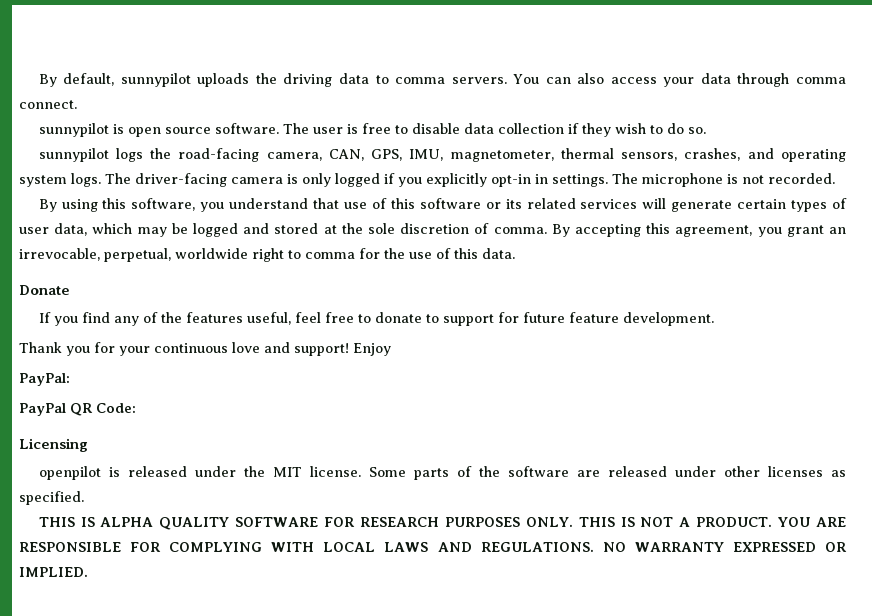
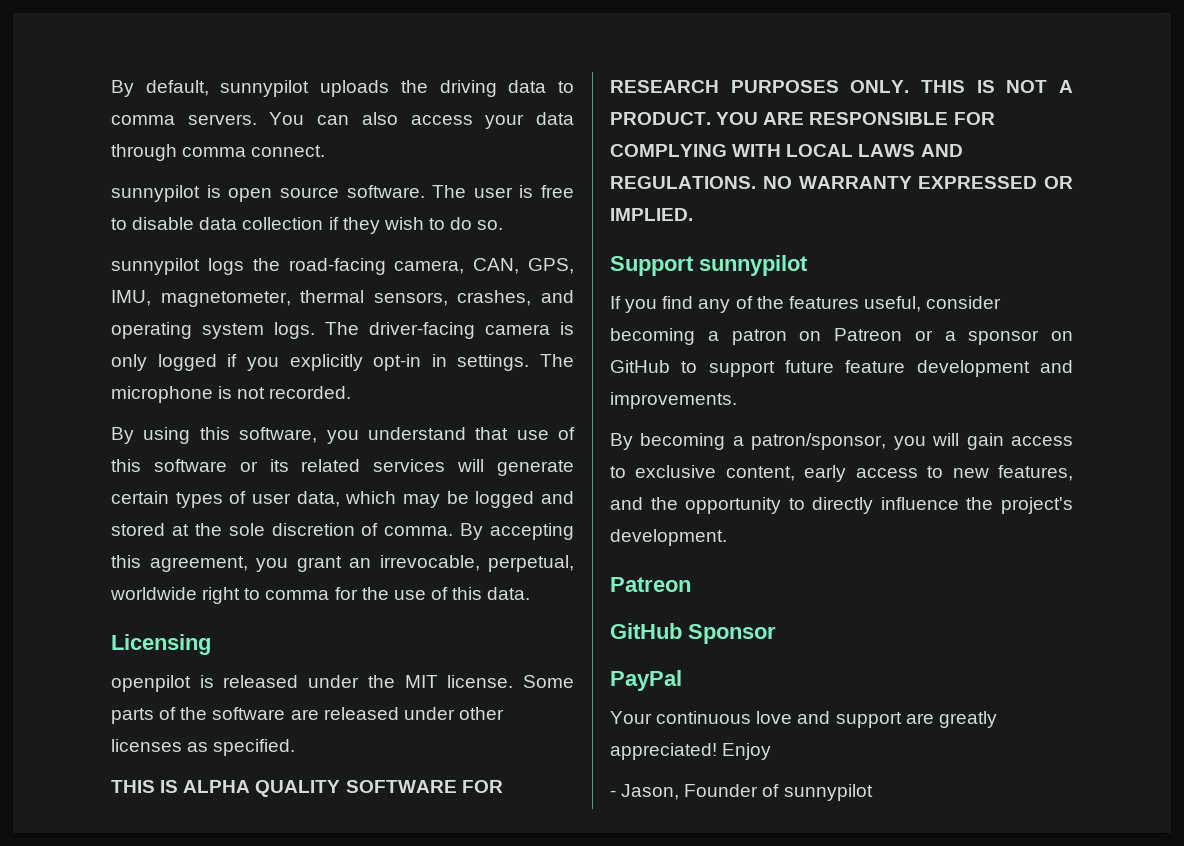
- Donate
- If you find any of the features useful, feel free to donate to support for future feature development.
- Thank you for your continuous love and support! Enjoy
- PayPal:
- PayPal QR Code:
+ Support sunnypilot
+ If you find any of the features useful, consider becoming a patron on Patreon or a sponsor on GitHub to support future feature development and improvements.
+ By becoming a patron/sponsor, you will gain access to exclusive content, early access to new features, and the opportunity to directly influence the project's development.
+ Patreon
+ GitHub Sponsor
+ PayPal
+ Your continuous love and support are greatly appreciated! Enjoy
+ - Jason, Founder of sunnypilot

